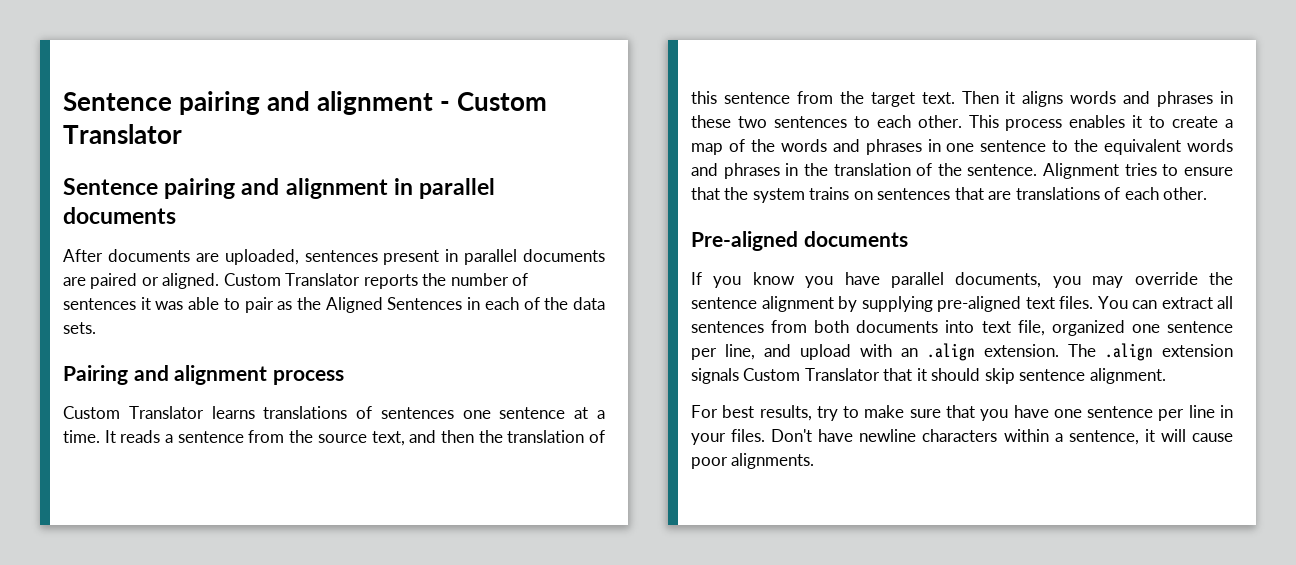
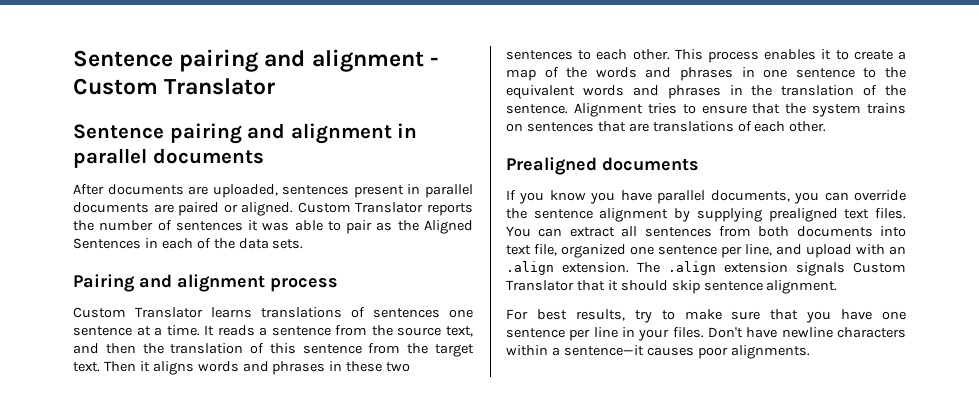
- Pre-aligned documents
+ Prealigned documents
- If you know you have parallel documents, you may override the sentence alignment by supplying pre-aligned text files.
+ If you know you have parallel documents, you can override the sentence alignment by supplying prealigned text files.
- Don't have newline characters within a sentence, it will cause poor alignments.
+ Don't have newline characters within a sentence—it causes poor alignments.

